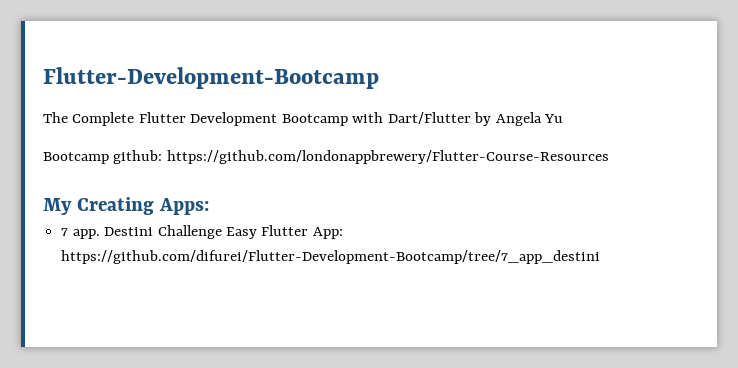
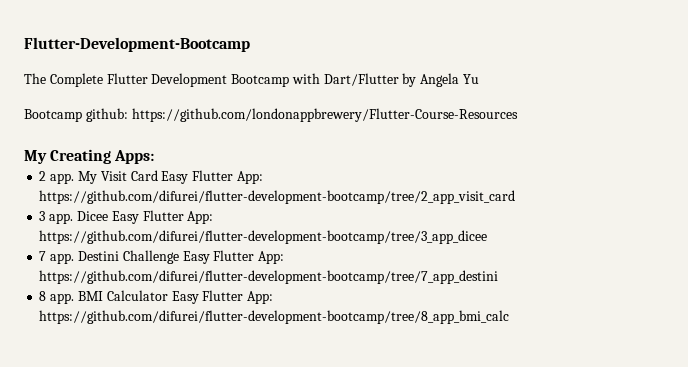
+ 2 app. My Visit Card Easy Flutter App: https://github.com/difurei/flutter-development-bootcamp/tree/2_app_visit_card
+ 3 app. Dicee Easy Flutter App: https://github.com/difurei/flutter-development-bootcamp/tree/3_app_dicee
- Destini Challenge Easy Flutter App: https://github.com/difurei/Flutter-Development-Bootcamp/tree/7_app_destini
+ Destini Challenge Easy Flutter App: https://github.com/difurei/flutter-development-bootcamp/tree/7_app_destini
+ 8 app. BMI Calculator Easy Flutter App: https://github.com/difurei/flutter-development-bootcamp/tree/8_app_bmi_calc

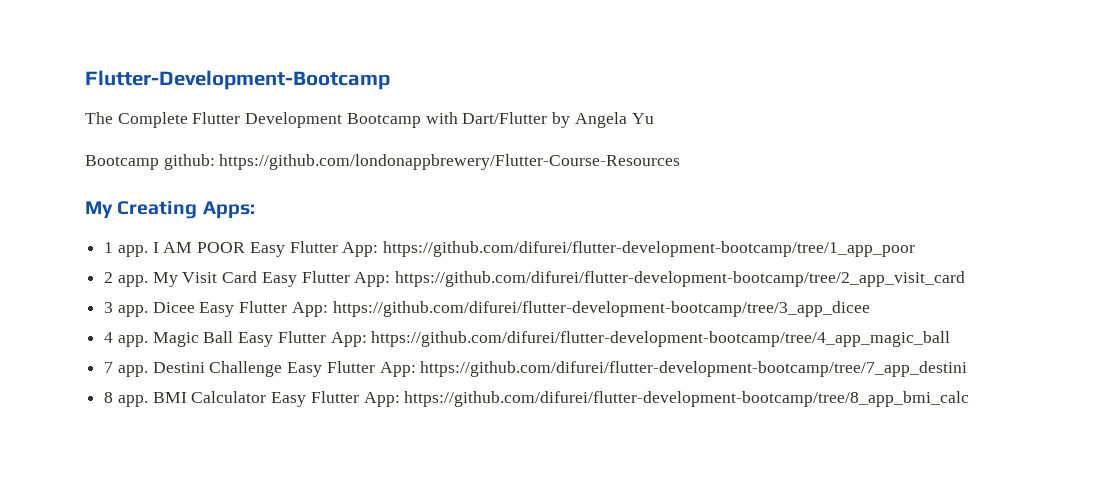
+ 1 app. I AM POOR Easy Flutter App: https://github.com/difurei/flutter-development-bootcamp/tree/1_app_poor
+ 4 app. Magic Ball Easy Flutter App: https://github.com/difurei/flutter-development-bootcamp/tree/4_app_magic_ball

